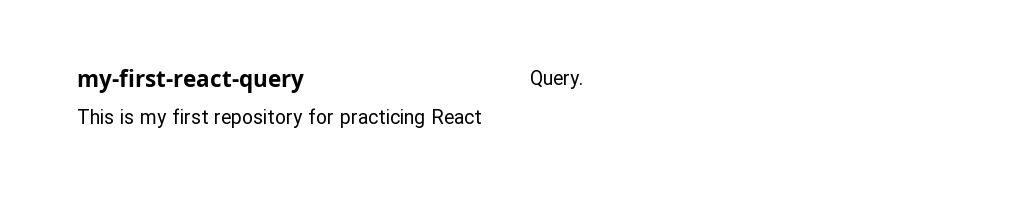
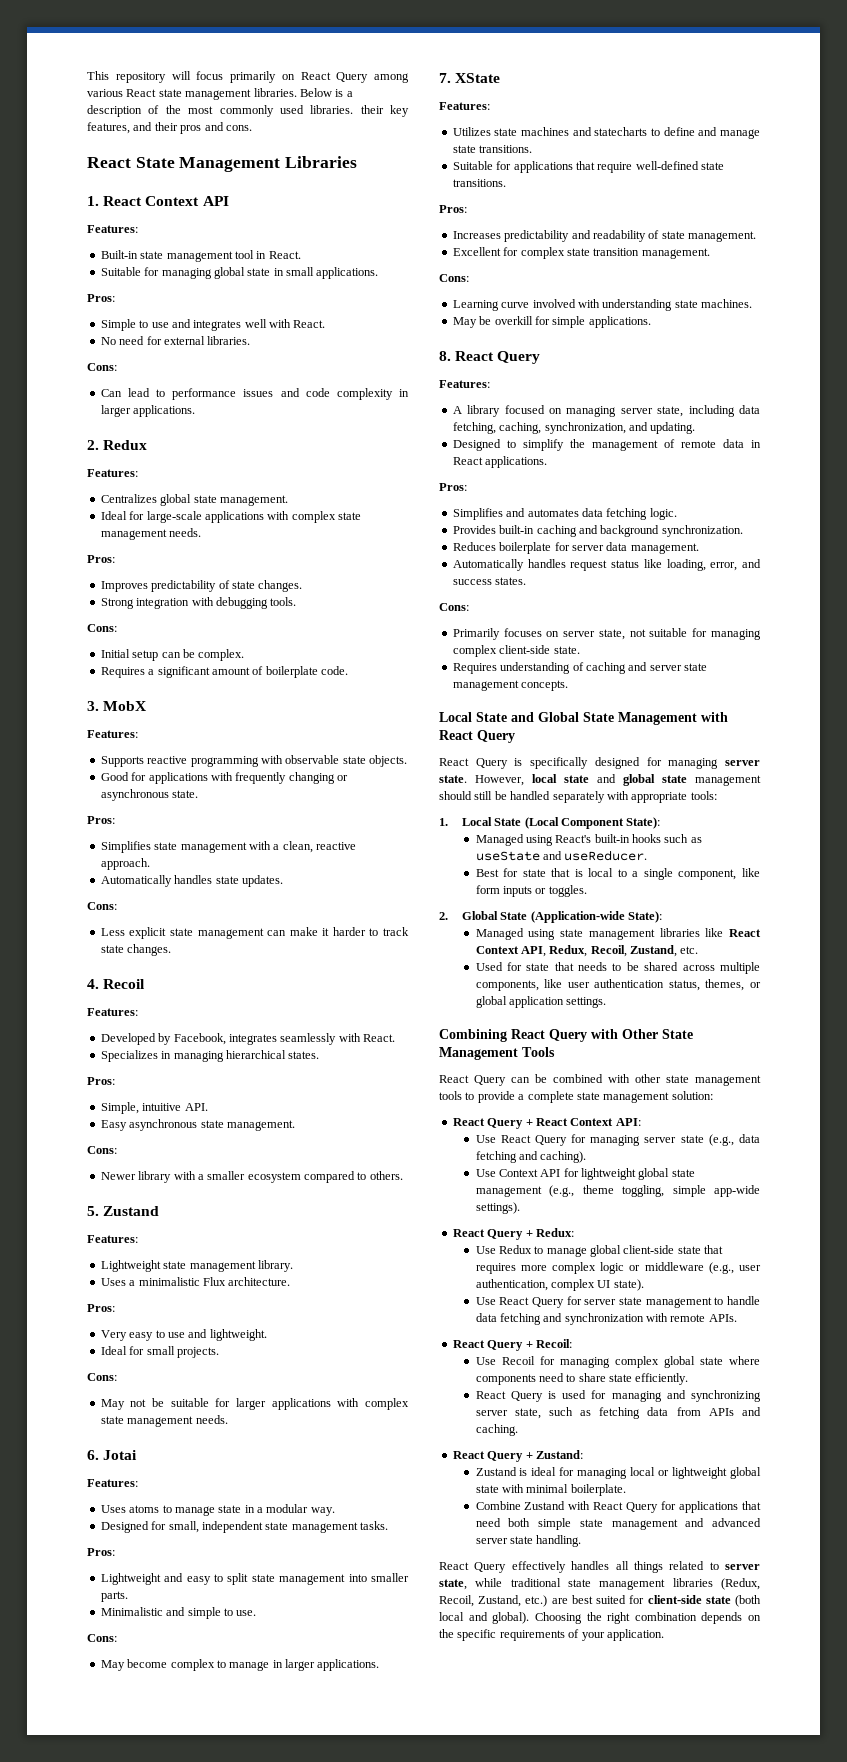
- my-first-react-query
- This is my first repository for practicing React Query.
+ This repository will focus primarily on React Query among various React state management libraries. Below is a description of the most commonly used libraries. their key features, and their pros and cons.
+ React State Management Libraries
+ 1. React Context API
+ Features:
+ Built-in state management tool in React.
+ Suitable for managing global state in small applications.
+ Pros:
+ Simple to use and integrates well with React.
+ No need for external libraries.
+ Cons:
+ Can lead to performance issues and code complexity in larger applications.
+ 2. Redux
+ Features:
+ Centralizes global state management.
+ Ideal for large-scale applications with complex state management needs.
+ Pros:
+ Improves predictability of state changes.
+ Strong integration with debugging tools.
+ Cons:
+ Initial setup can be complex.
+ Requires a significant amount of boilerplate code.
+ 3. MobX
+ Features:
+ Supports reactive programming with observable state objects.
+ Good for applications with frequently changing or asynchronous state.
+ Pros:
+ Simplifies state management with a clean, reactive approach.
+ Automatically handles state updates.
+ Cons:
+ Less explicit state management can make it harder to track state changes.
+ 4. Recoil
+ Features:
+ Developed by Facebook, integrates seamlessly with React.
+ Specializes in managing hierarchical states.
+ Pros:
+ Simple, intuitive API.
+ Easy asynchronous state management.
+ Cons:
+ Newer library with a smaller ecosystem compared to others.
+ 5. Zustand
+ Features:
+ Lightweight state management library.
+ Uses a minimalistic Flux architecture.
+ Pros:
+ Very easy to use and lightweight.
+ Ideal for small projects.
+ Cons:
+ May not be suitable for larger applications with complex state management needs.
+ 6. Jotai
+ Features:
+ Uses atoms to manage state in a modular way.
+ Designed for small, independent state management tasks.
+ Pros:
+ Lightweight and easy to split state management into smaller parts.
+ Minimalistic and simple to use.
+ Cons:
+ May become complex to manage in larger applications.
+ 7. XState
+ Features:
+ Utilizes state machines and statecharts to define and manage state transitions.
+ Suitable for applications that require well-defined state transitions.
+ Pros:
+ Increases predictability and readability of state management.
+ Excellent for complex state transition management.
+ Cons:
+ Learning curve involved with understanding state machines.
+ May be overkill for simple applications.
+ 8. React Query
+ Features:
+ A library focused on managing server state, including data fetching, caching, synchronization, and updating.
+ Designed to simplify the management of remote data in React applications.
+ Pros:
+ Simplifies and automates data fetching logic.
+ Provides built-in caching and background synchronization.
+ Reduces boilerplate for server data management.
+ Automatically handles request status like loading, error, and success states.
+ Cons:
+ Primarily focuses on server state, not suitable for managing complex client-side state.
+ Requires understanding of caching and server state management concepts.
+ Local State and Global State Management with React Query
+ React Query is specifically designed for managing server state. However, local state and global state management should still be handled separately with appropriate tools:
+ 1. Local State (Local Component State):
+ Managed using React's built-in hooks such as useState and useReducer.
+ Best for state that is local to a single component, like form inputs or toggles.
+ 2. Global State (Application-wide State):
+ Managed using state management libraries like React Context API, Redux, Recoil, Zustand, etc.
+ Used for state that needs to be shared across multiple components, like user authentication status, themes, or global application settings.
+ Combining React Query with Other State Management Tools
+ React Query can be combined with other state management tools to provide a complete state management solution:
+ React Query + React Context API:
+ Use React Query for managing server state (e.g., data fetching and caching).
+ Use Context API for lightweight global state management (e.g., theme toggling, simple app-wide settings).
+ React Query + Redux:
+ Use Redux to manage global client-side state that requires more complex logic or middleware (e.g., user authentication, complex UI state).
+ Use React Query for server state management to handle data fetching and synchronization with remote APIs.
+ React Query + Recoil:
+ Use Recoil for managing complex global state where components need to share state efficiently.
+ React Query is used for managing and synchronizing server state, such as fetching data from APIs and caching.
+ React Query + Zustand:
+ Zustand is ideal for managing local or lightweight global state with minimal boilerplate.
+ Combine Zustand with React Query for applications that need both simple state management and advanced server state handling.
+ React Query effectively handles all things related to server state, while traditional state management libraries (Redux, Recoil, Zustand, etc.) are best suited for client-side state (both local and global). Choosing the right combination depends on the specific requirements of your application.

